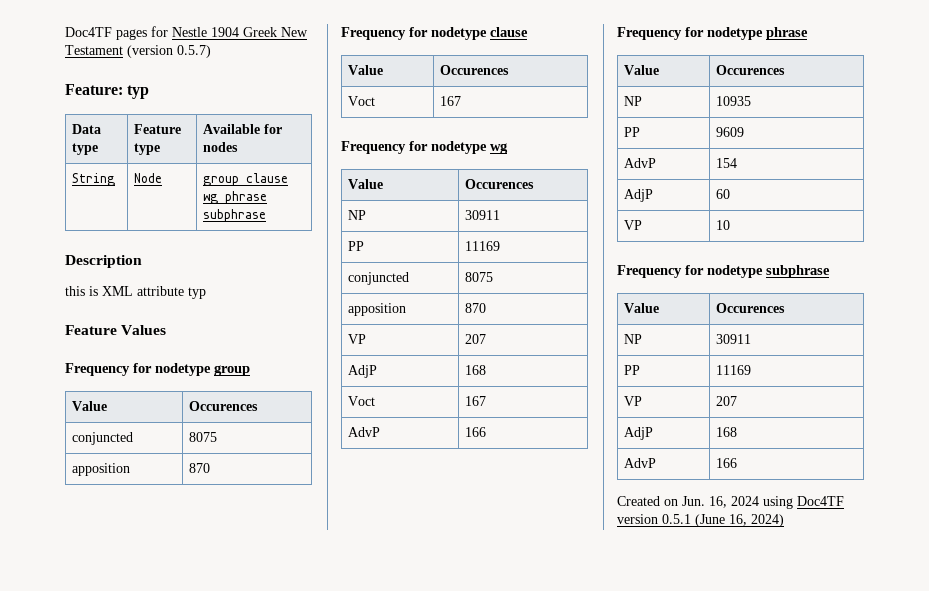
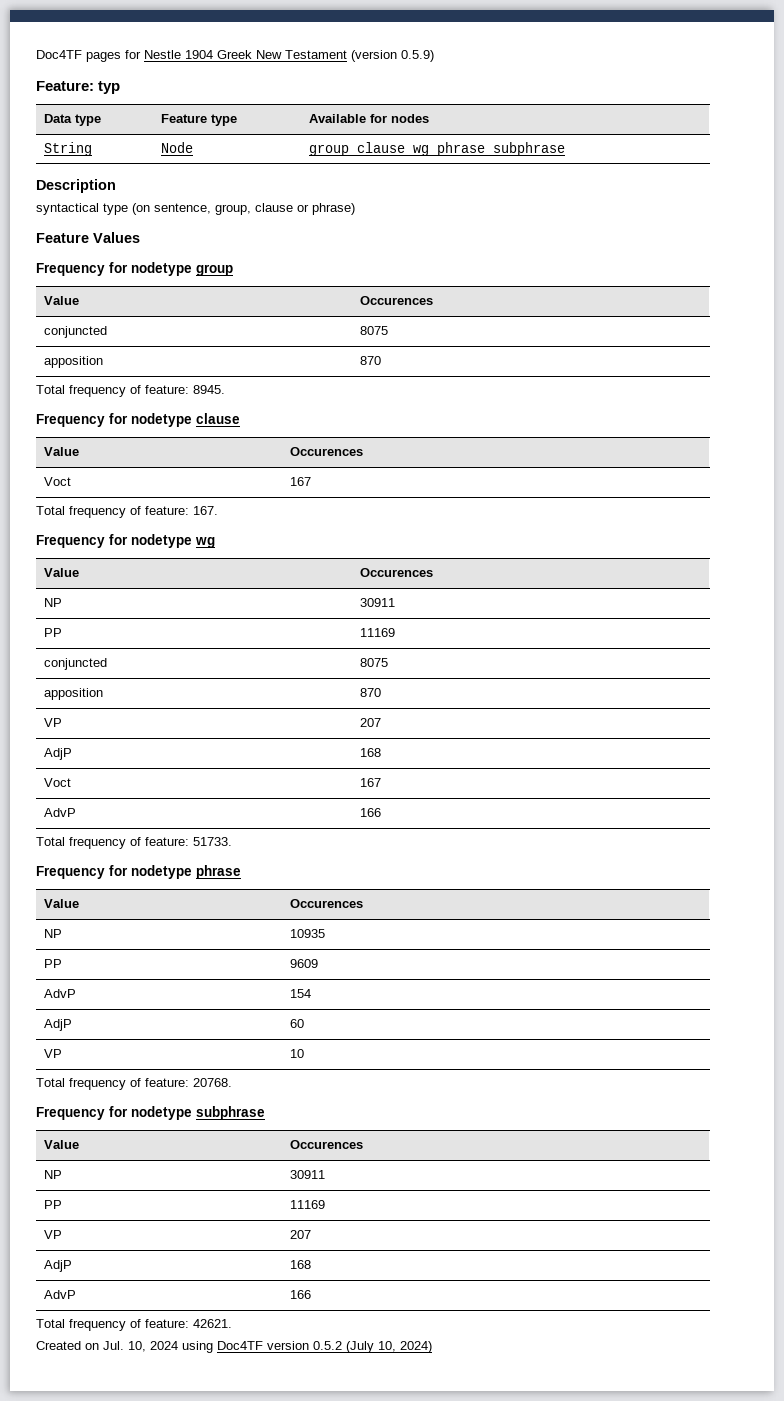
- Doc4TF pages for Nestle 1904 Greek New Testament (version 0.5.7)
+ Doc4TF pages for Nestle 1904 Greek New Testament (version 0.5.9)
- this is XML attribute typ
+ syntactical type (on sentence, group, clause or phrase)
+ Total frequency of feature: 8945.
+ Total frequency of feature: 167.
+ Total frequency of feature: 51733.
+ Total frequency of feature: 20768.
+ Total frequency of feature: 42621.
- Created on Jun. 16, 2024 using Doc4TF version 0.5.1 (June 16, 2024)
+ Created on Jul. 10, 2024 using Doc4TF version 0.5.2 (July 10, 2024)

